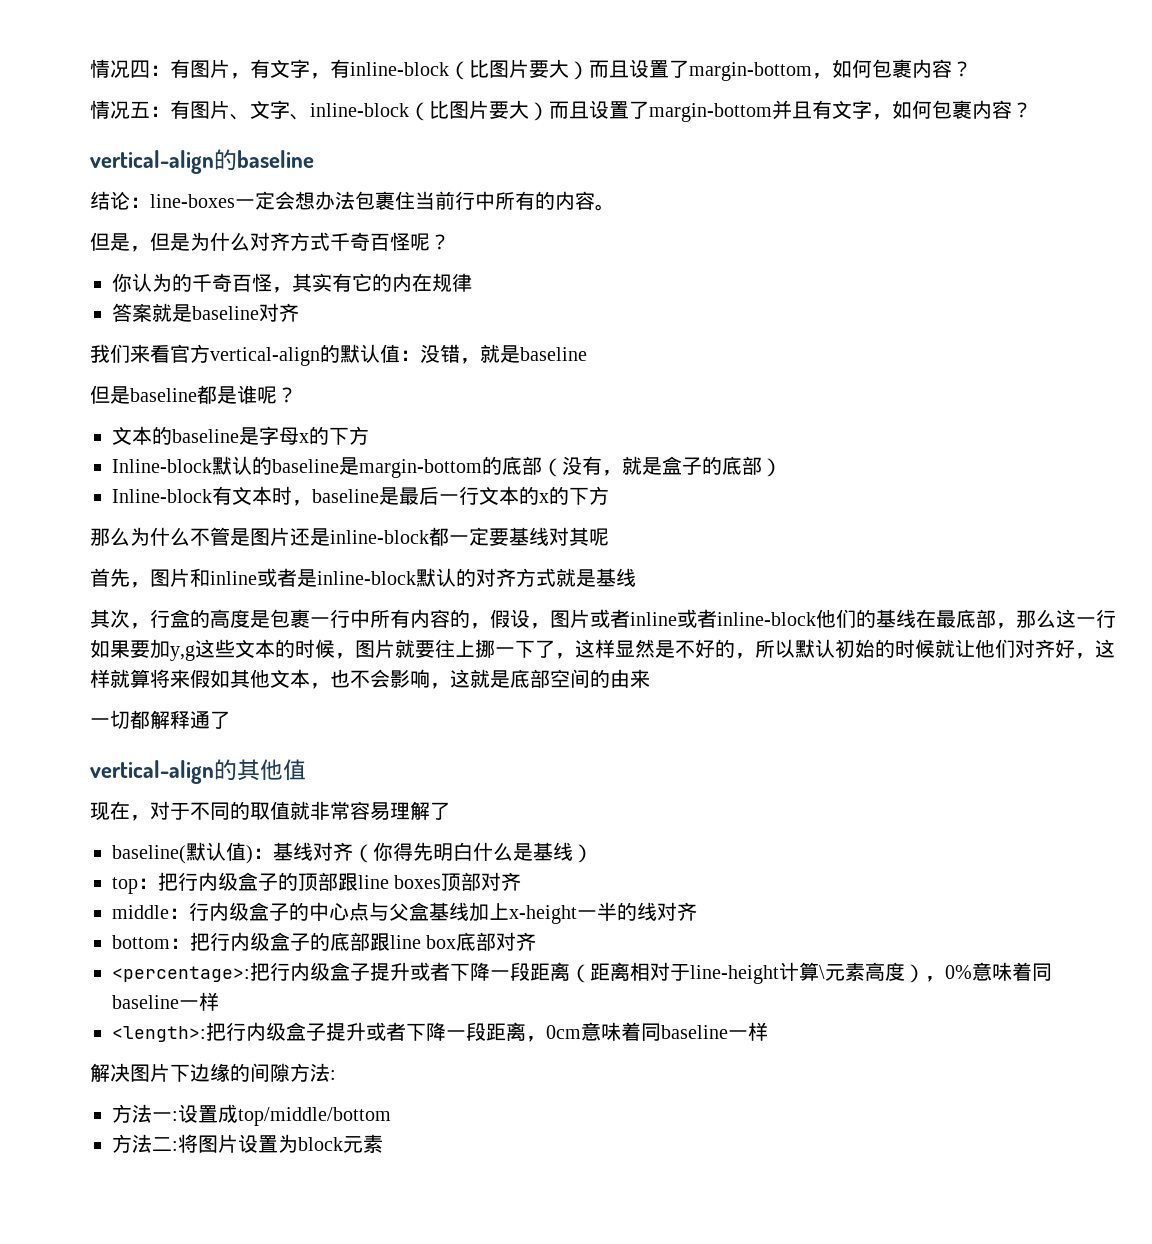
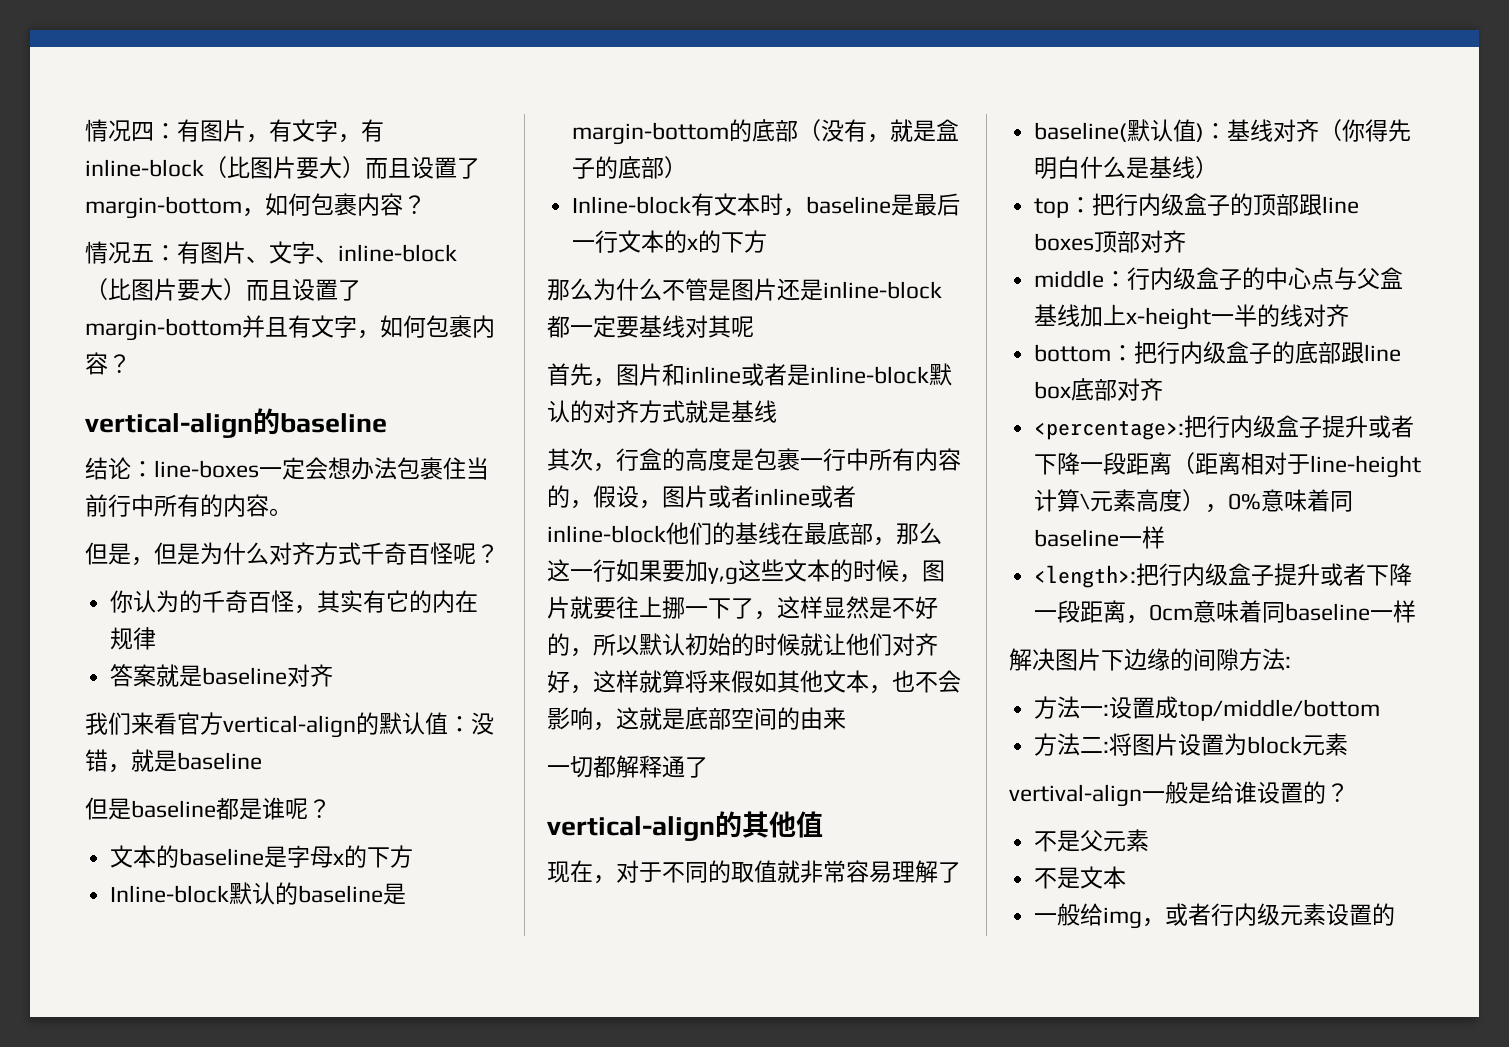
+ vertival-align一般是给谁设置的？
+ 不是父元素
+ 不是文本
+ 一般给img，或者行内级元素设置的

